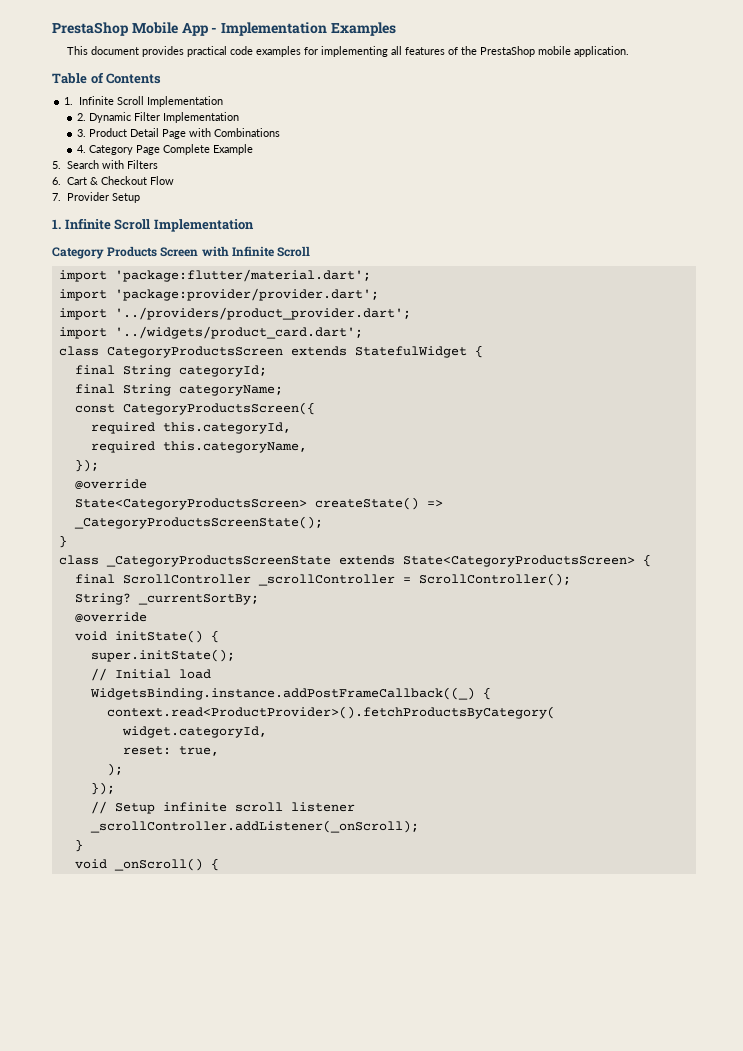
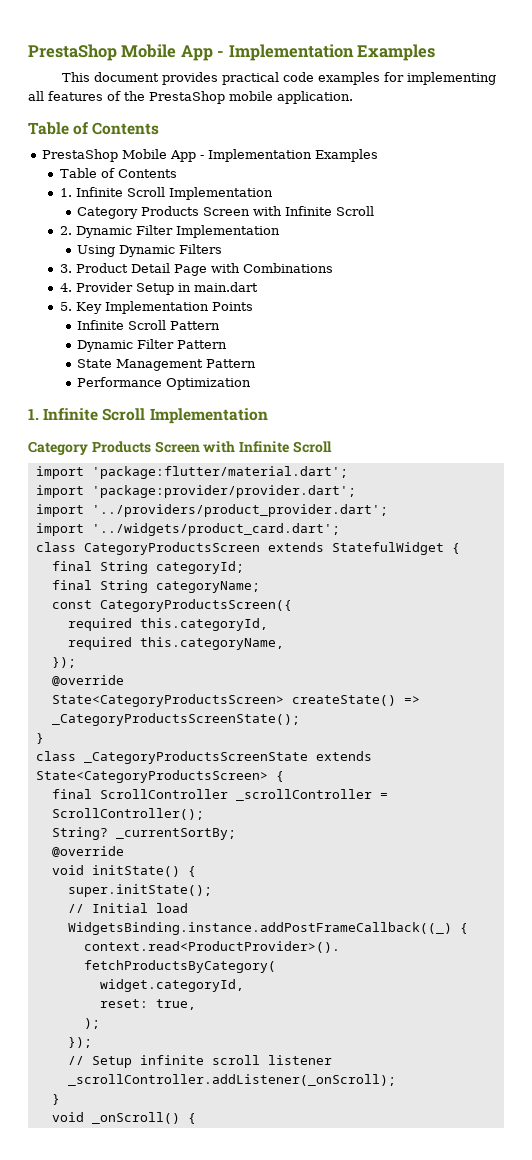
  This document provides practical code examples for implementing all features of the PrestaShop mobile application.
  Table of Contents
+ PrestaShop Mobile App - Implementation Examples
+ Table of Contents
  1. Infinite Scroll Implementation
+ Category Products Screen with Infinite Scroll
+ Using Dynamic Filters
- 4. Category Page Complete Example
- 5. Search with Filters
- 6. Cart & Checkout Flow
- 7. Provider Setup
+ 4. Provider Setup in main.dart
+ 5. Key Implementation Points
+ Infinite Scroll Pattern
+ Dynamic Filter Pattern
+ State Management Pattern
+ Performance Optimization

